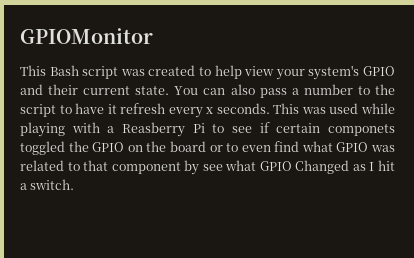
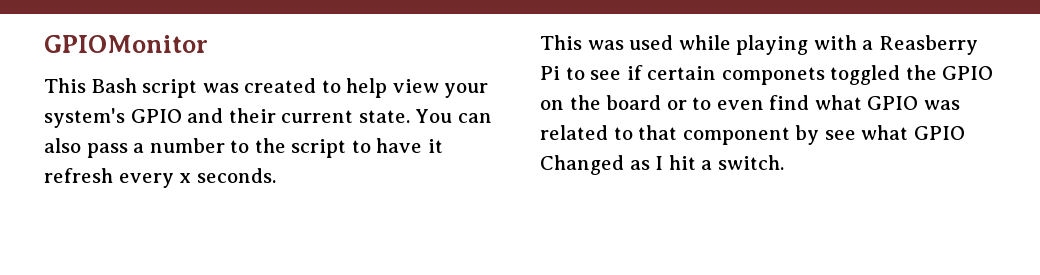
- You can also pass a number to the script to have it refresh every x seconds. This was used while playing with a Reasberry Pi to see if certain componets toggled the GPIO on the board or to even find what GPIO was related to that component by see what GPIO Changed as I hit a switch.
+ You can also pass a number to the script to have it refresh every x seconds.
+ This was used while playing with a Reasberry Pi to see if certain componets toggled the GPIO on the board or to even find what GPIO was related to that component by see what GPIO Changed as I hit a switch.

